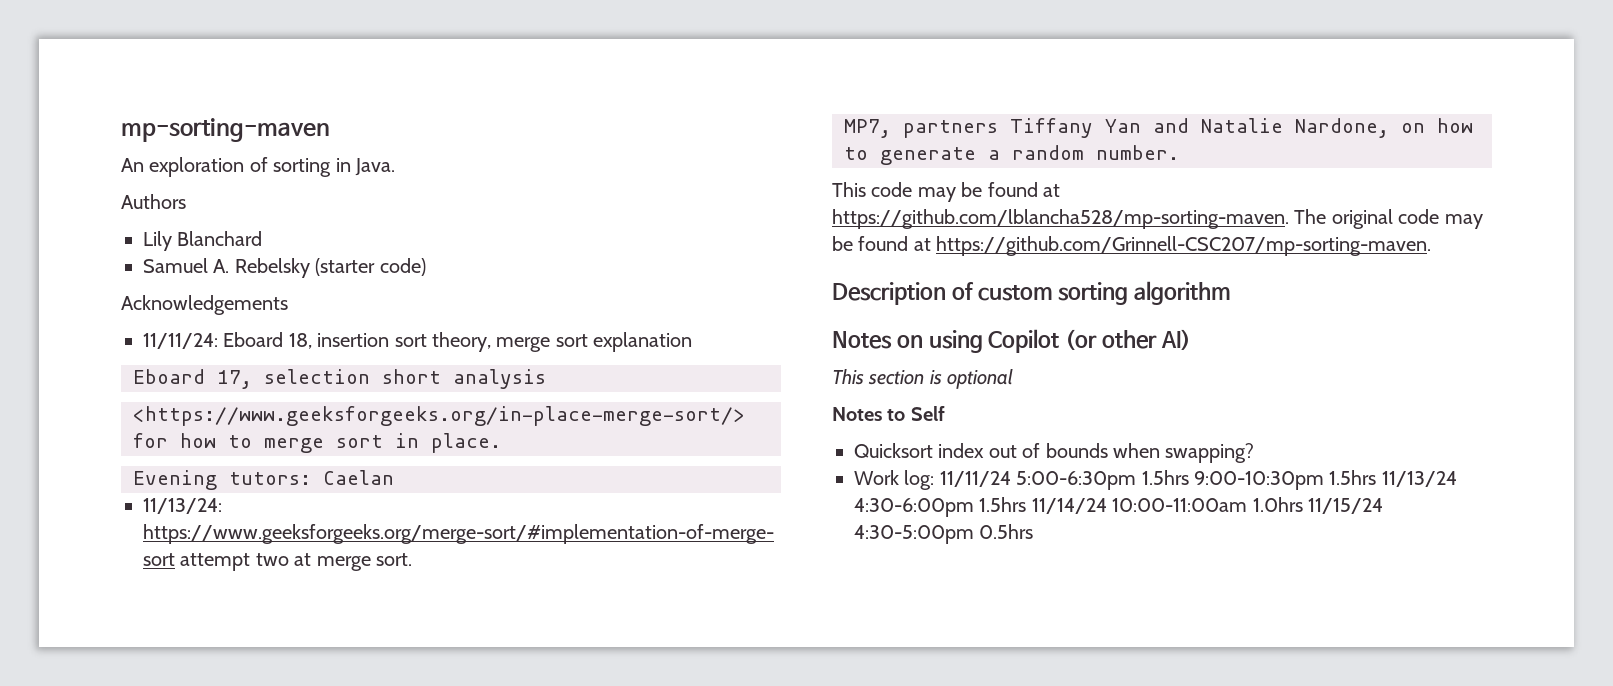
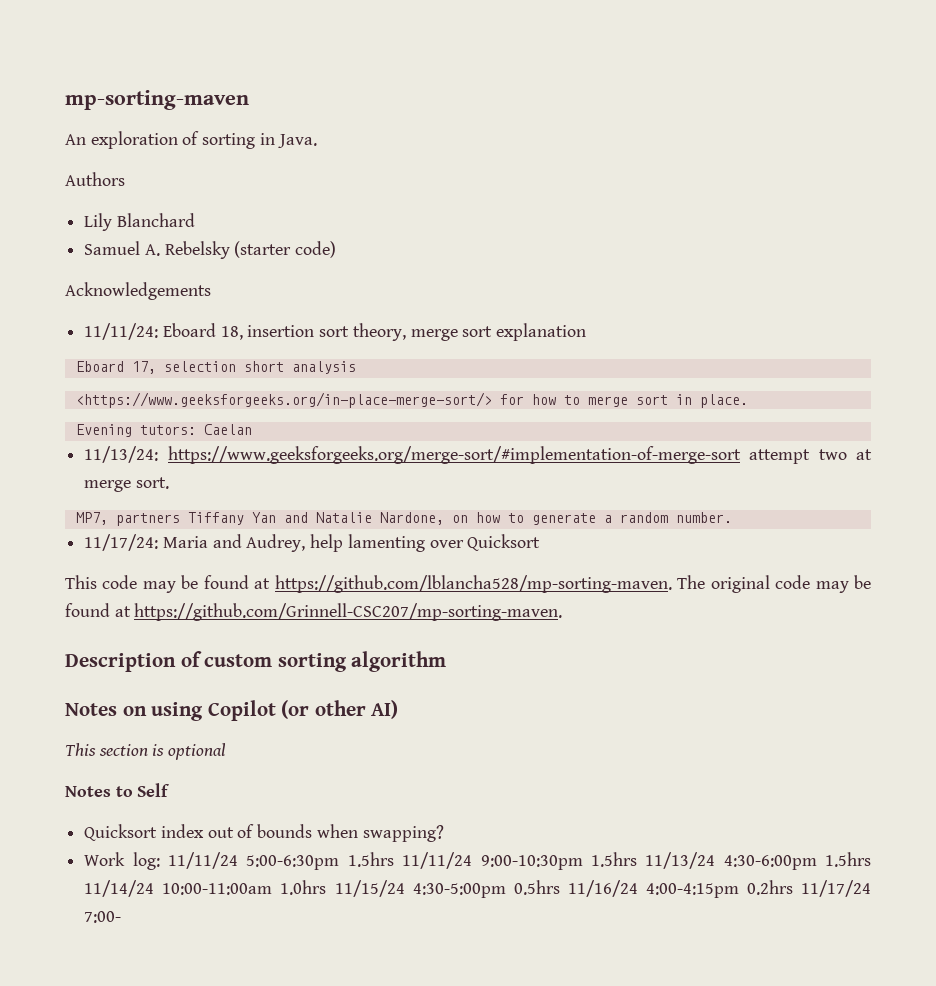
+ 11/17/24: Maria and Audrey, help lamenting over Quicksort
- Work log: 11/11/24 5:00-6:30pm 1.5hrs 9:00-10:30pm 1.5hrs 11/13/24 4:30-6:00pm 1.5hrs 11/14/24 10:00-11:00am 1.0hrs 11/15/24 4:30-5:00pm 0.5hrs
+ Work log: 11/11/24 5:00-6:30pm 1.5hrs 11/11/24 9:00-10:30pm 1.5hrs 11/13/24 4:30-6:00pm 1.5hrs 11/14/24 10:00-11:00am 1.0hrs 11/15/24 4:30-5:00pm 0.5hrs 11/16/24 4:00-4:15pm 0.2hrs 11/17/24 7:00-

